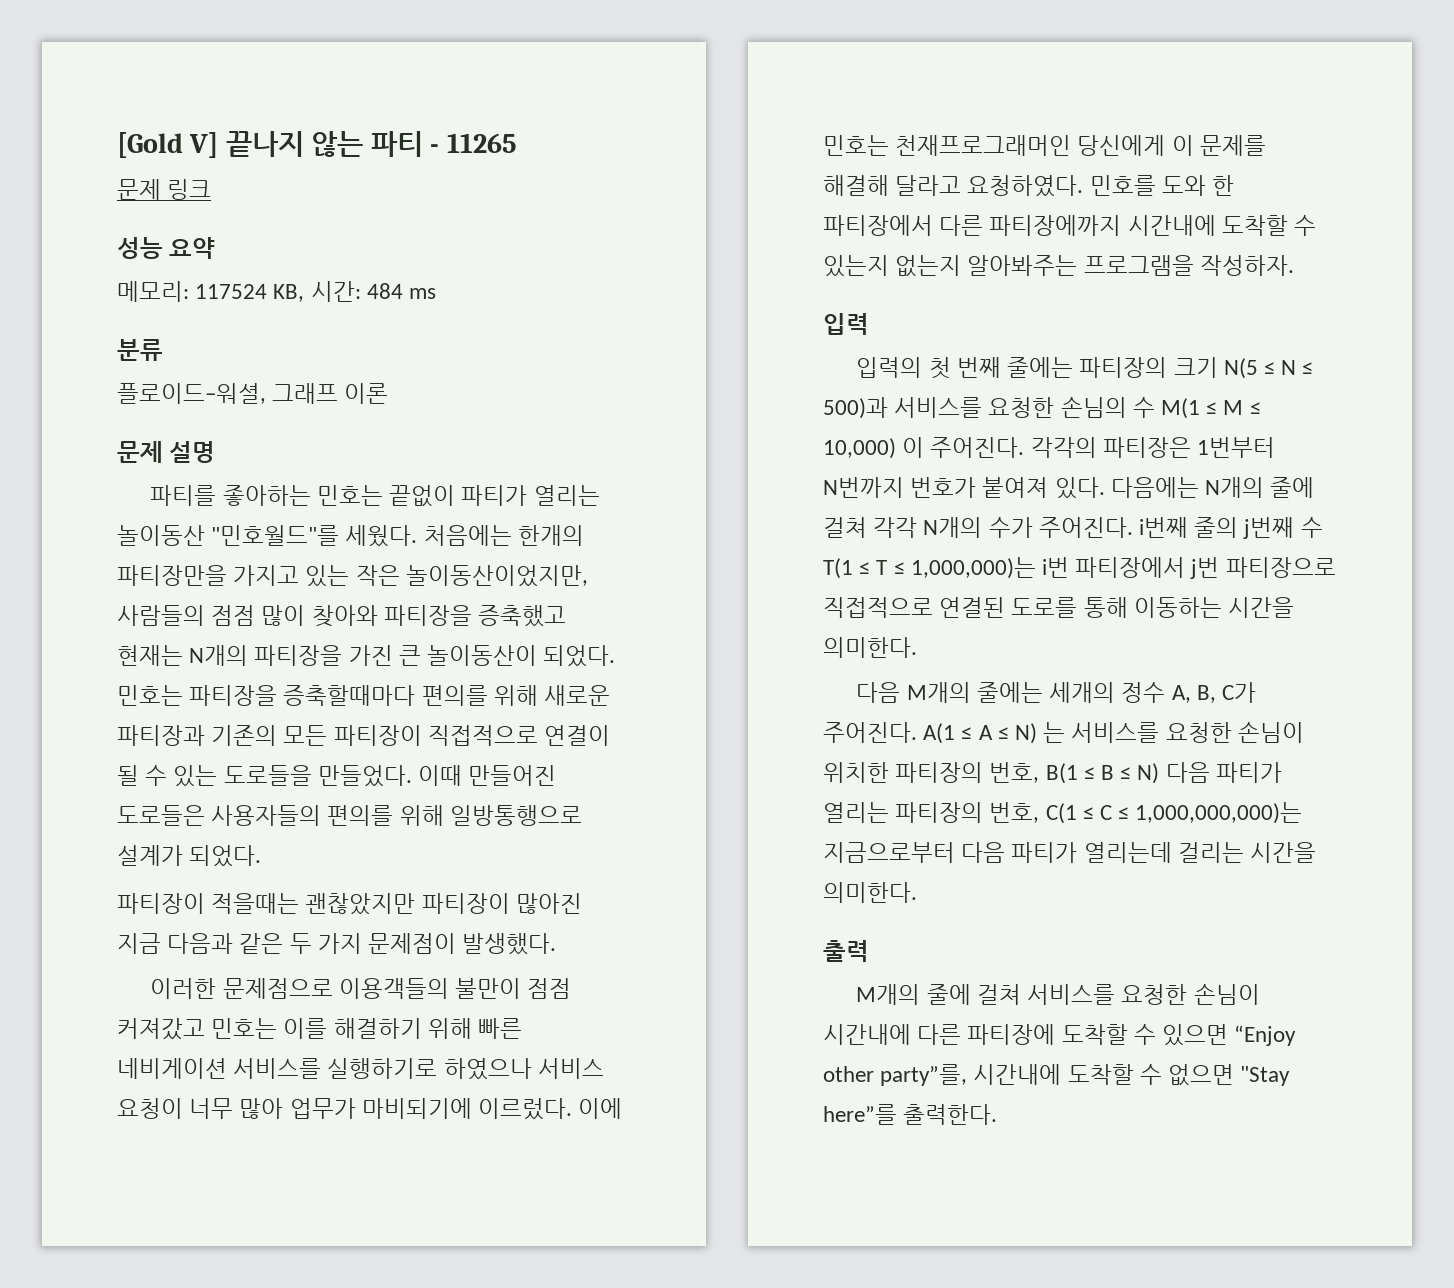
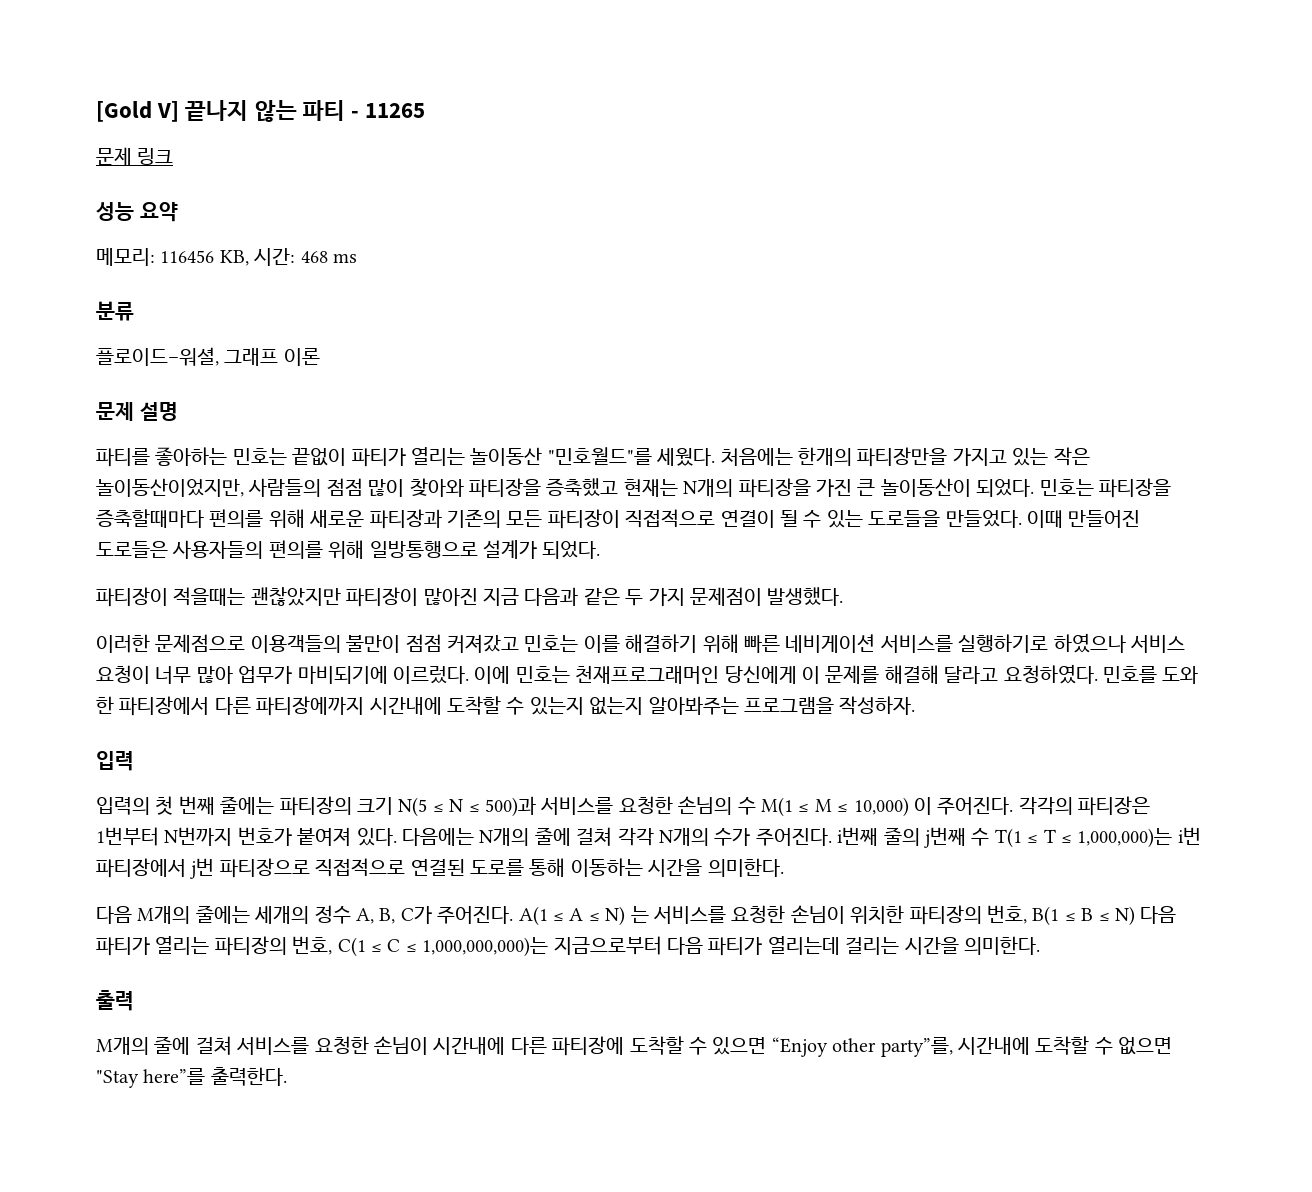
- 메모리: 117524 KB, 시간: 484 ms
+ 메모리: 116456 KB, 시간: 468 ms

